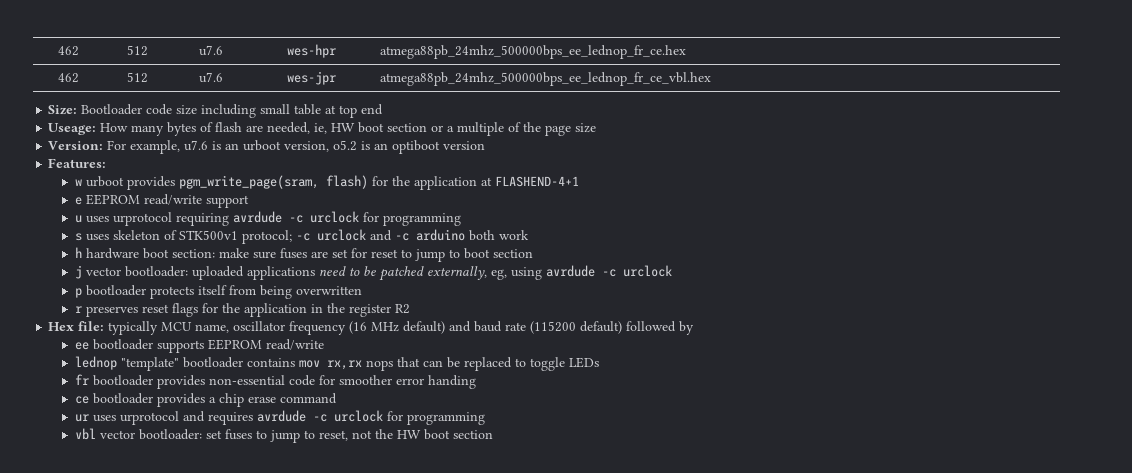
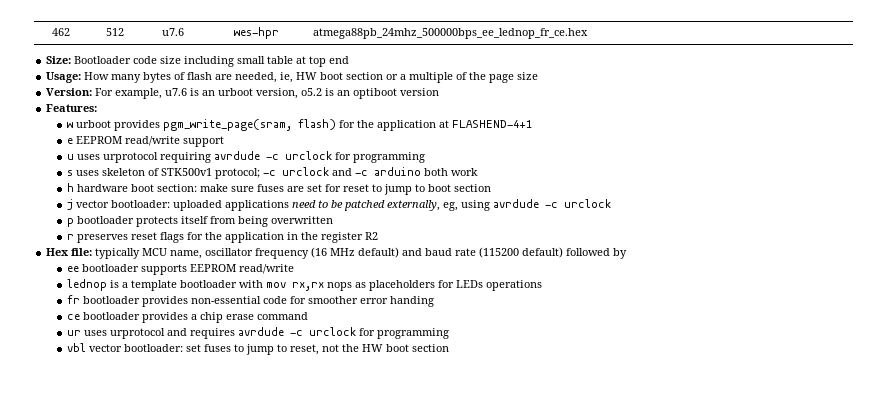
- 462 | 512 | u7.6 | wes-jpr | atmega88pb_24mhz_500000bps_ee_lednop_fr_ce_vbl.hex
- Useage: How many bytes of flash are needed, ie, HW boot section or a multiple of the page size
+ Usage: How many bytes of flash are needed, ie, HW boot section or a multiple of the page size
- lednop "template" bootloader contains mov rx,rx nops that can be replaced to toggle LEDs
+ lednop is a template bootloader with mov rx,rx nops as placeholders for LEDs operations

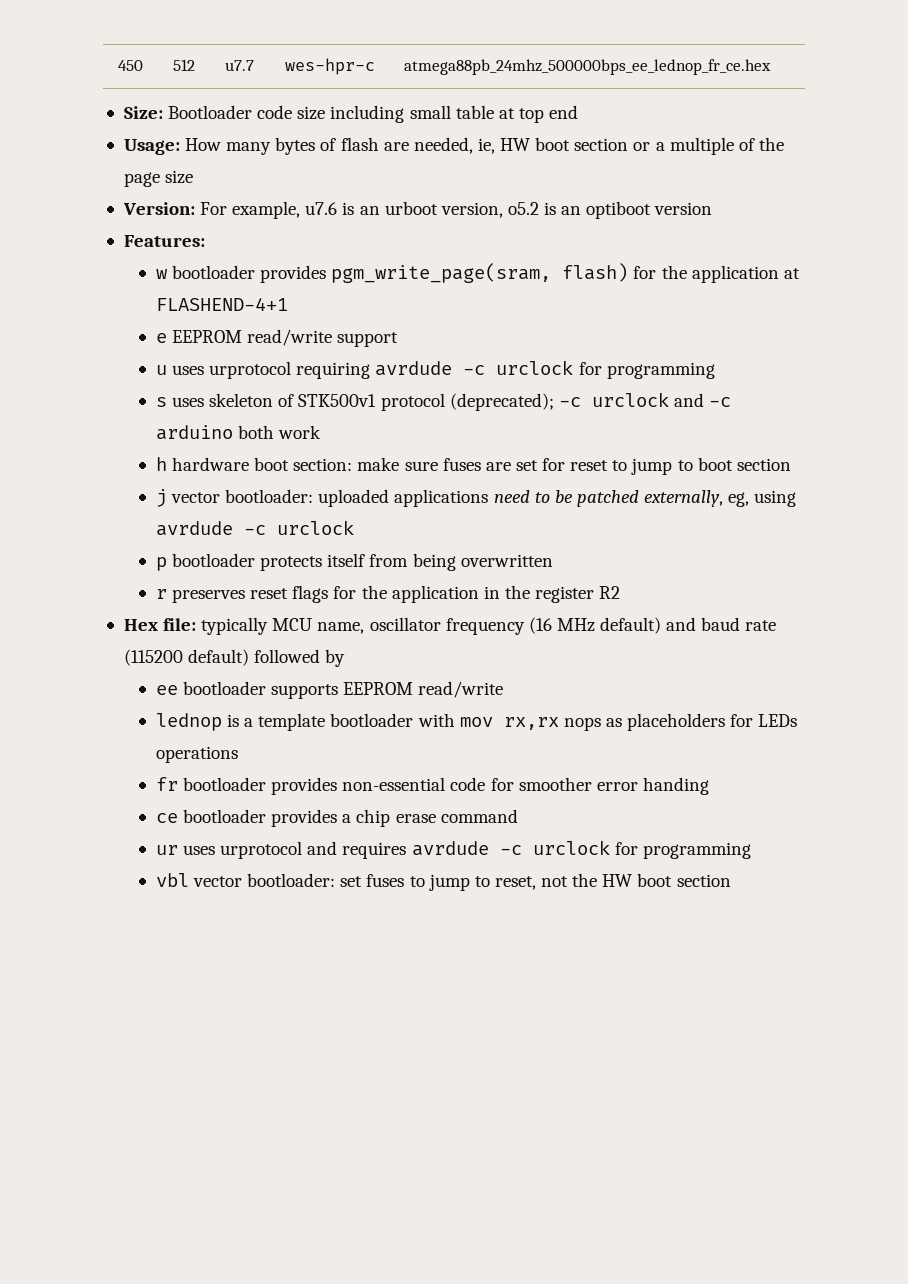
- 462 | 512 | u7.6 | wes-hpr | atmega88pb_24mhz_500000bps_ee_lednop_fr_ce.hex
+ 450 | 512 | u7.7 | wes-hpr-c | atmega88pb_24mhz_500000bps_ee_lednop_fr_ce.hex
- w urboot provides pgm_write_page(sram, flash) for the application at FLASHEND-4+1
+ w bootloader provides pgm_write_page(sram, flash) for the application at FLASHEND-4+1
- s uses skeleton of STK500v1 protocol; -c urclock and -c arduino both work
+ s uses skeleton of STK500v1 protocol (deprecated); -c urclock and -c arduino both work

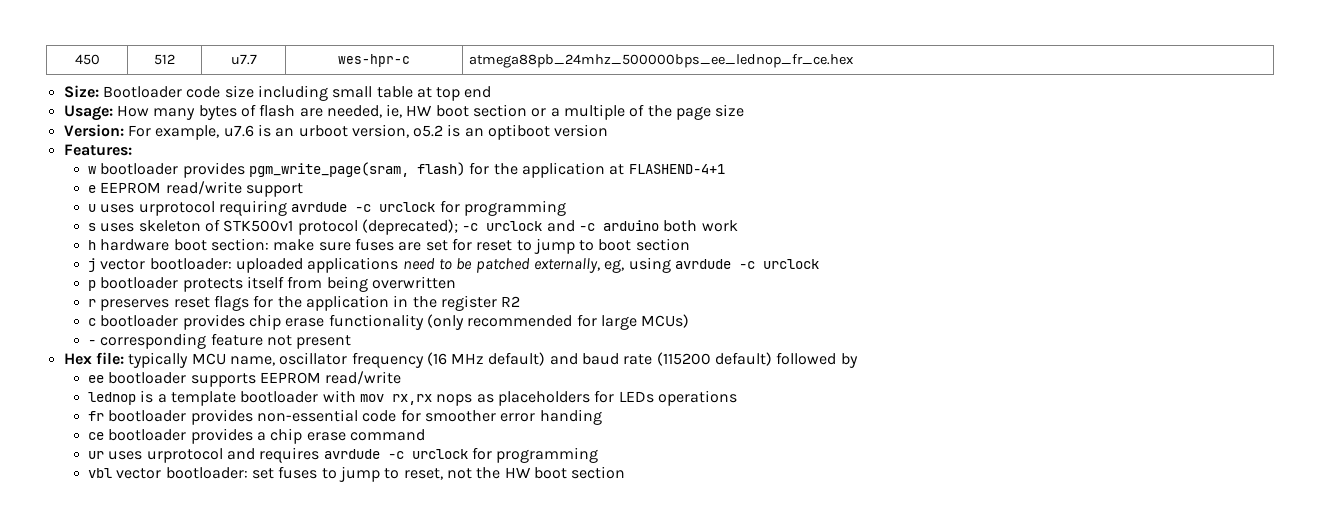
+ c bootloader provides chip erase functionality (only recommended for large MCUs)
+ - corresponding feature not present

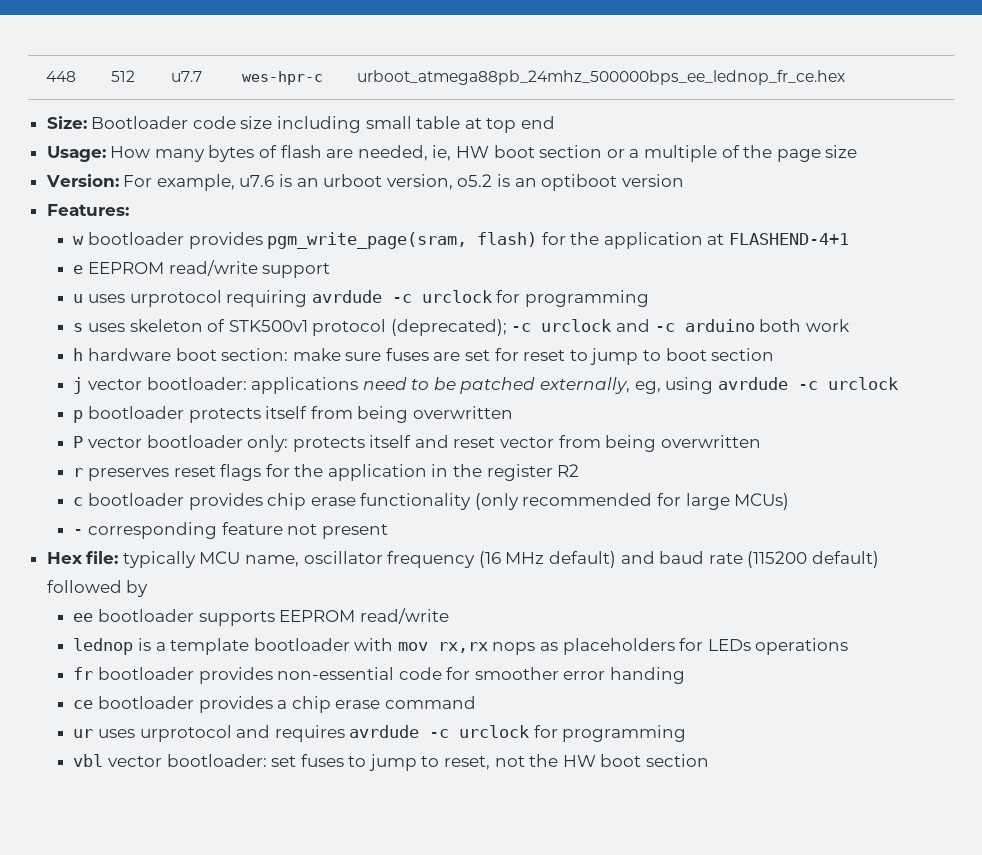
- 450 | 512 | u7.7 | wes-hpr-c | atmega88pb_24mhz_500000bps_ee_lednop_fr_ce.hex
+ 448 | 512 | u7.7 | wes-hpr-c | urboot_atmega88pb_24mhz_500000bps_ee_lednop_fr_ce.hex
- j vector bootloader: uploaded applications need to be patched externally, eg, using avrdude -c urclock
+ j vector bootloader: applications need to be patched externally, eg, using avrdude -c urclock
+ P vector bootloader only: protects itself and reset vector from being overwritten

